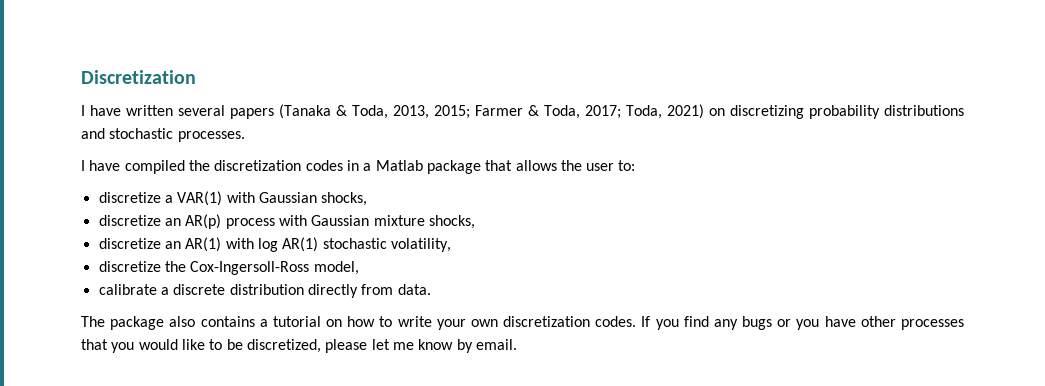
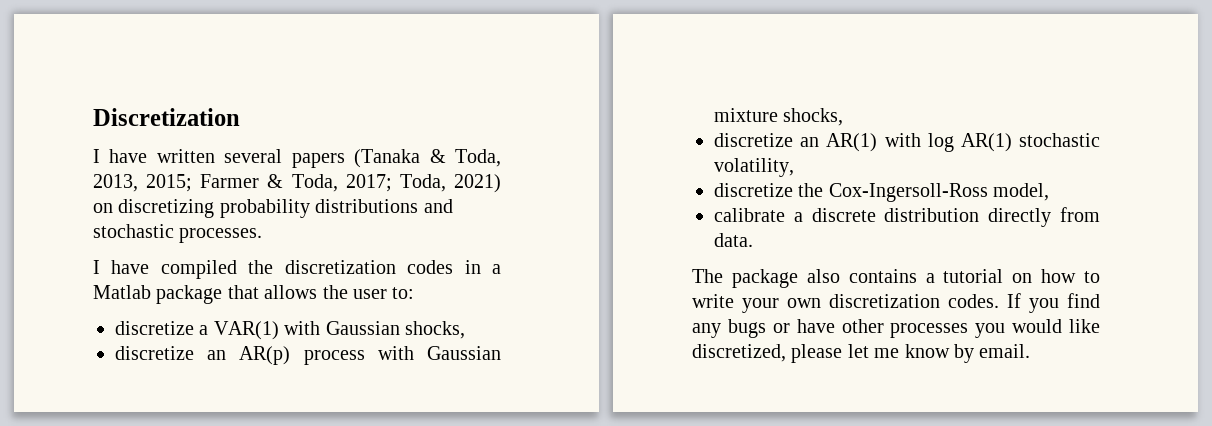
- If you find any bugs or you have other processes that you would like to be discretized, please let me know by email.
+ If you find any bugs or have other processes you would like discretized, please let me know by email.

